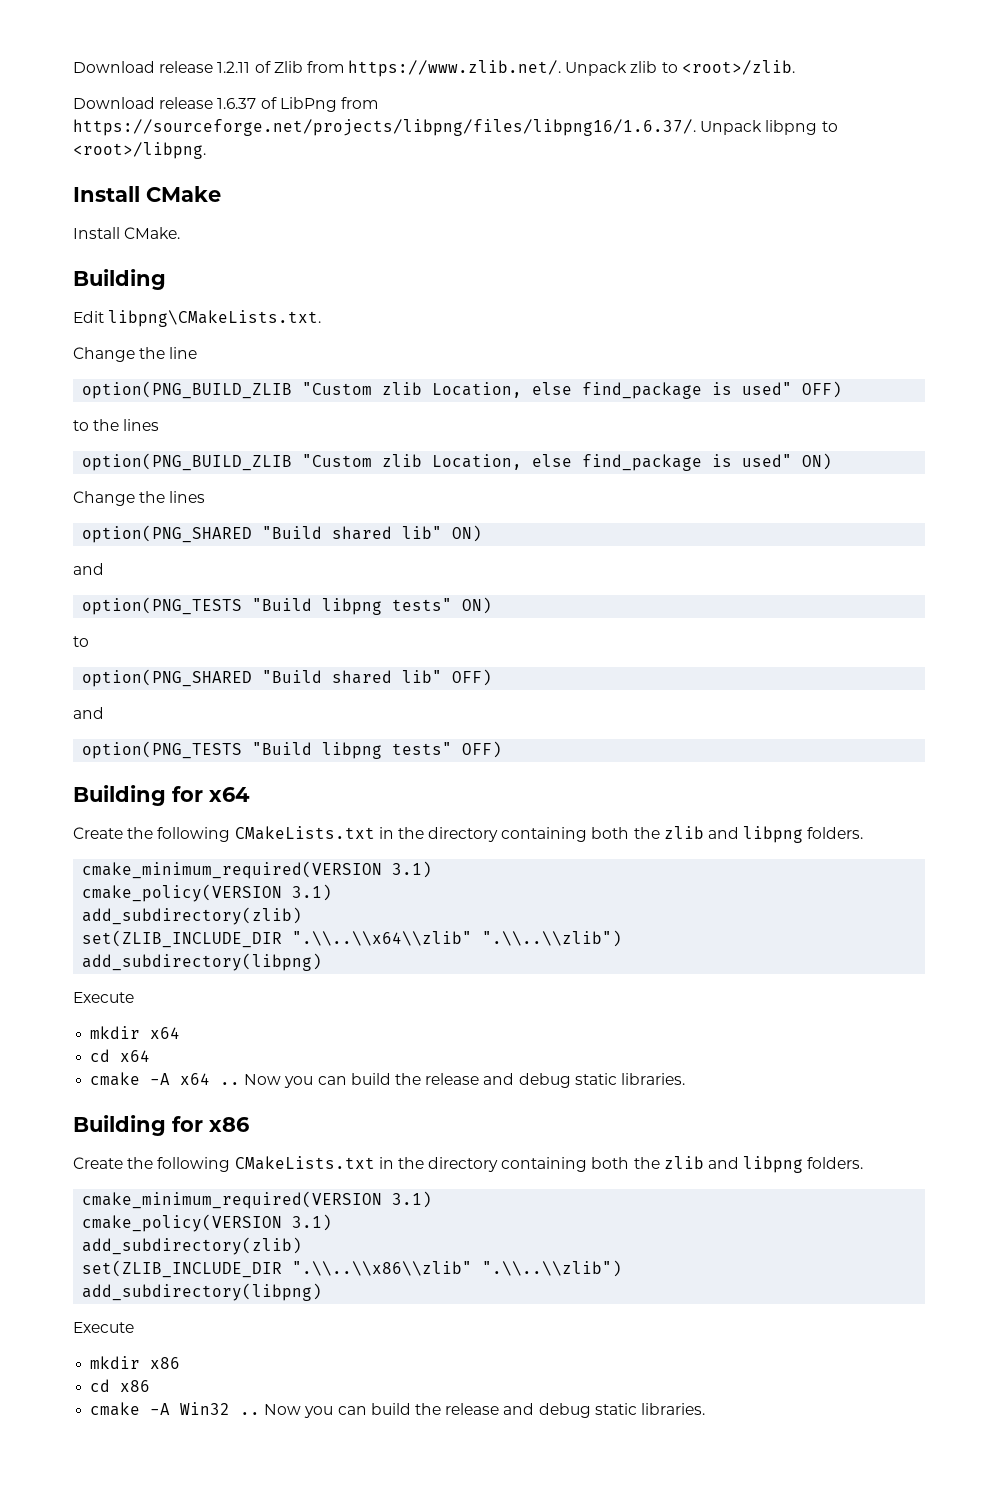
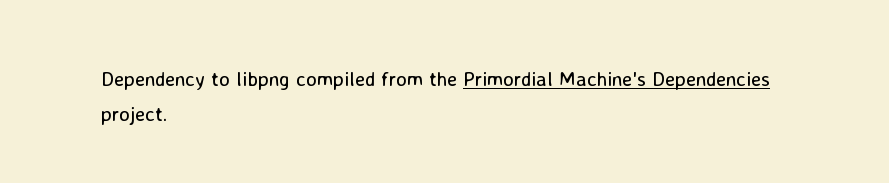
- Download release 1.2.11 of Zlib from https://www.zlib.net/. Unpack zlib to <root>/zlib.
- Download release 1.6.37 of LibPng from https://sourceforge.net/projects/libpng/files/libpng16/1.6.37/. Unpack libpng to <root>/libpng.
- Install CMake
- Install CMake.
- Building
- Edit libpng\CMakeLists.txt.
- Change the line
- option(PNG_BUILD_ZLIB "Custom zlib Location, else find_package is used" OFF)
- to the lines
- option(PNG_BUILD_ZLIB "Custom zlib Location, else find_package is used" ON)
- Change the lines
- option(PNG_SHARED "Build shared lib" ON)
- and
- option(PNG_TESTS "Build libpng tests" ON)
- to
- option(PNG_SHARED "Build shared lib" OFF)
- and
- option(PNG_TESTS "Build libpng tests" OFF)
- Building for x64
- Create the following CMakeLists.txt in the directory containing both the zlib and libpng folders.
- cmake_minimum_required(VERSION 3.1)
- cmake_policy(VERSION 3.1)
- add_subdirectory(zlib)
- set(ZLIB_INCLUDE_DIR ".\\..\\x64\\zlib" ".\\..\\zlib")
- add_subdirectory(libpng)
- Execute
- mkdir x64
- cd x64
- cmake -A x64 .. Now you can build the release and debug static libraries.
- Building for x86
- Create the following CMakeLists.txt in the directory containing both the zlib and libpng folders.
- cmake_minimum_required(VERSION 3.1)
- cmake_policy(VERSION 3.1)
- add_subdirectory(zlib)
- set(ZLIB_INCLUDE_DIR ".\\..\\x86\\zlib" ".\\..\\zlib")
- add_subdirectory(libpng)
- Execute
- mkdir x86
- cd x86
- cmake -A Win32 .. Now you can build the release and debug static libraries.
+ Dependency to libpng compiled from the Primordial Machine's Dependencies project.

